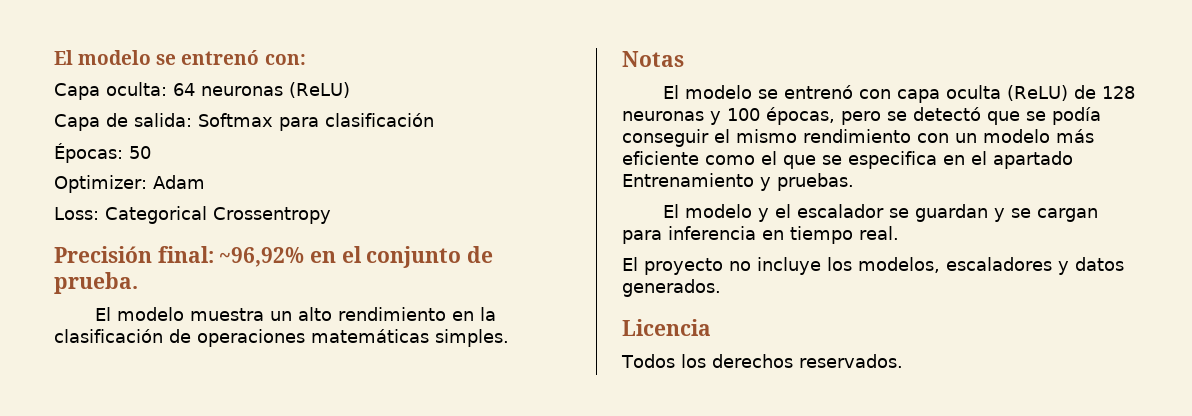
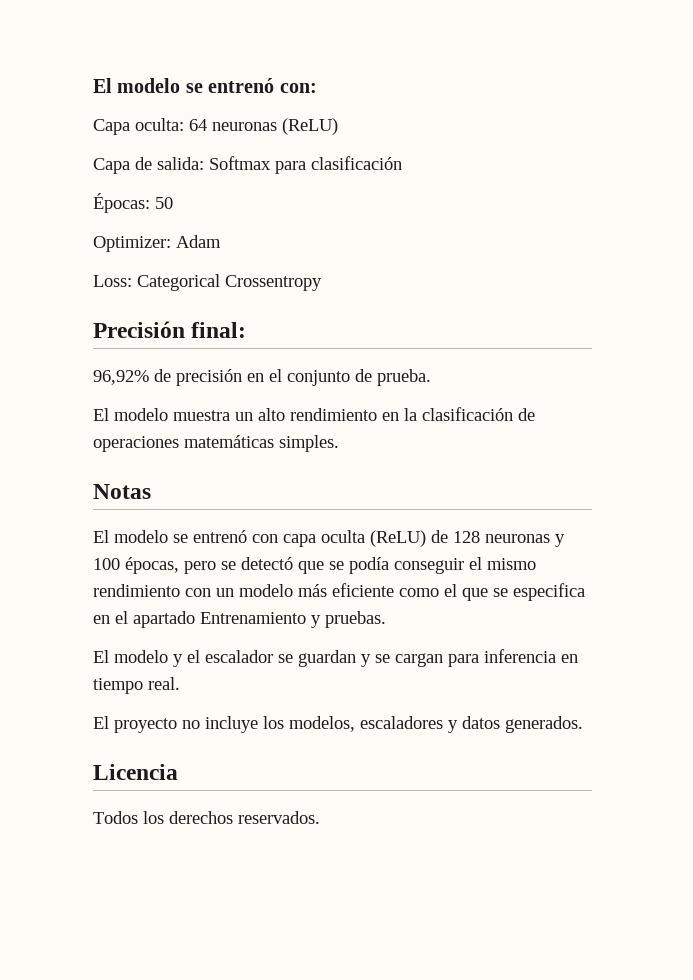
- Precisión final: ~96,92% en el conjunto de prueba.
+ Precisión final:
+ 96,92% de precisión en el conjunto de prueba.

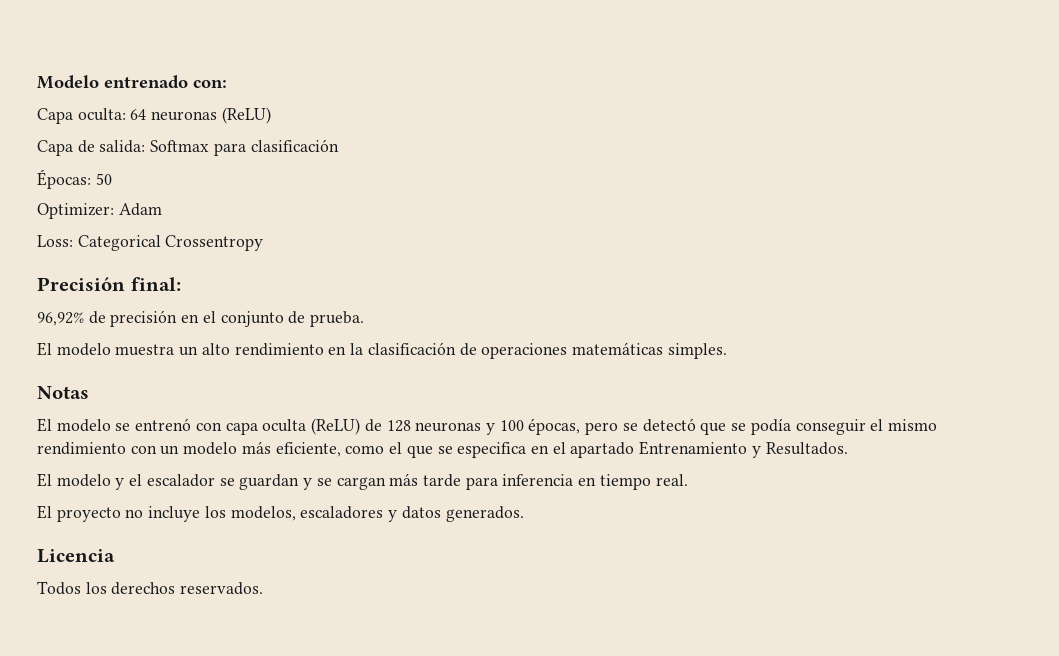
- El modelo se entrenó con:
+ Modelo entrenado con:
- El modelo se entrenó con capa oculta (ReLU) de 128 neuronas y 100 épocas, pero se detectó que se podía conseguir el mismo rendimiento con un modelo más eficiente como el que se especifica en el apartado Entrenamiento y pruebas.
+ El modelo se entrenó con capa oculta (ReLU) de 128 neuronas y 100 épocas, pero se detectó que se podía conseguir el mismo rendimiento con un modelo más eficiente, como el que se especifica en el apartado Entrenamiento y Resultados.
- El modelo y el escalador se guardan y se cargan para inferencia en tiempo real.
+ El modelo y el escalador se guardan y se cargan más tarde para inferencia en tiempo real.

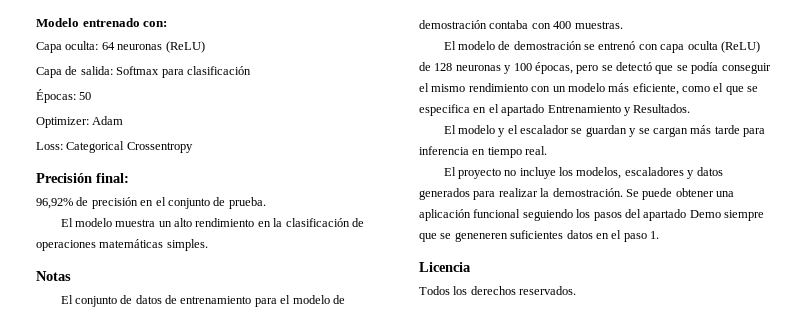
- El modelo se entrenó con capa oculta (ReLU) de 128 neuronas y 100 épocas, pero se detectó que se podía conseguir el mismo rendimiento con un modelo más eficiente, como el que se especifica en el apartado Entrenamiento y Resultados.
+ El conjunto de datos de entrenamiento para el modelo de demostración contaba con 400 muestras.
+ El modelo de demostración se entrenó con capa oculta (ReLU) de 128 neuronas y 100 épocas, pero se detectó que se podía conseguir el mismo rendimiento con un modelo más eficiente, como el que se especifica en el apartado Entrenamiento y Resultados.
- El proyecto no incluye los modelos, escaladores y datos generados.
+ El proyecto no incluye los modelos, escaladores y datos generados para realizar la demostración. Se puede obtener una aplicación funcional seguiendo los pasos del apartado Demo siempre que se geneneren suficientes datos en el paso 1.

